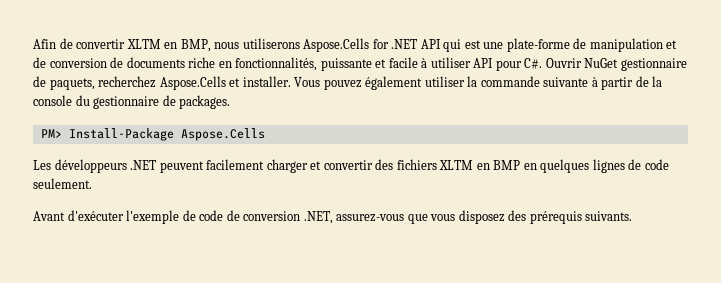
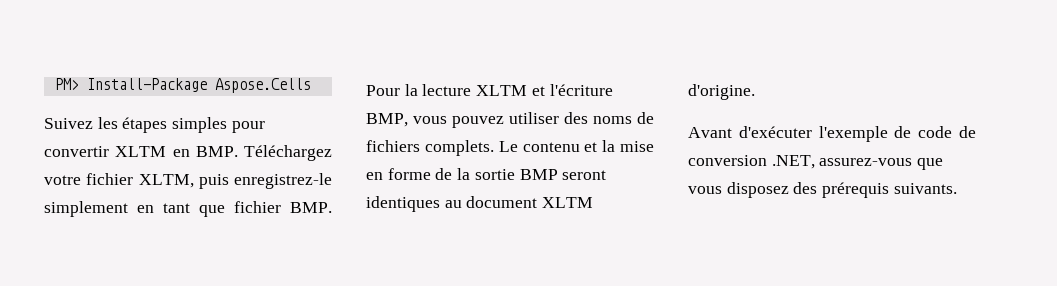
- Afin de convertir XLTM en BMP, nous utiliserons Aspose.Cells for .NET API qui est une plate-forme de manipulation et de conversion de documents riche en fonctionnalités, puissante et facile à utiliser API pour C#. Ouvrir NuGet gestionnaire de paquets, recherchez Aspose.Cells et installer. Vous pouvez également utiliser la commande suivante à partir de la console du gestionnaire de packages.
  PM> Install-Package Aspose.Cells
- Les développeurs .NET peuvent facilement charger et convertir des fichiers XLTM en BMP en quelques lignes de code seulement.
+ Suivez les étapes simples pour convertir XLTM en BMP. Téléchargez votre fichier XLTM, puis enregistrez-le simplement en tant que fichier BMP. Pour la lecture XLTM et l'écriture BMP, vous pouvez utiliser des noms de fichiers complets. Le contenu et la mise en forme de la sortie BMP seront identiques au document XLTM d'origine.

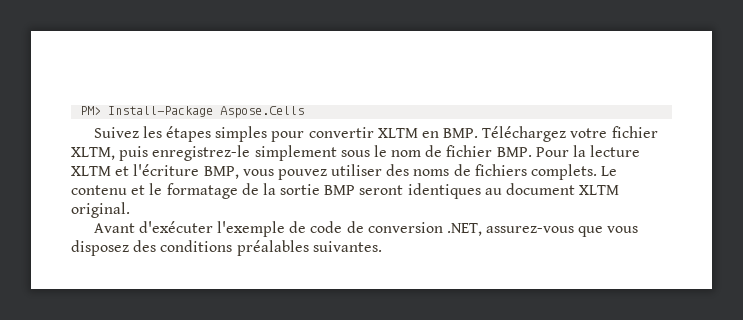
- Suivez les étapes simples pour convertir XLTM en BMP. Téléchargez votre fichier XLTM, puis enregistrez-le simplement en tant que fichier BMP. Pour la lecture XLTM et l'écriture BMP, vous pouvez utiliser des noms de fichiers complets.
+ Suivez les étapes simples pour convertir XLTM en BMP. Téléchargez votre fichier XLTM, puis enregistrez-le simplement sous le nom de fichier BMP. Pour la lecture XLTM et l'écriture BMP, vous pouvez utiliser des noms de fichiers complets.
- Le contenu et la mise en forme de la sortie BMP seront identiques au document XLTM d'origine.
+ Le contenu et le formatage de la sortie BMP seront identiques au document XLTM original.
- Avant d'exécuter l'exemple de code de conversion .NET, assurez-vous que vous disposez des prérequis suivants.
+ Avant d'exécuter l'exemple de code de conversion .NET, assurez-vous que vous disposez des conditions préalables suivantes.

